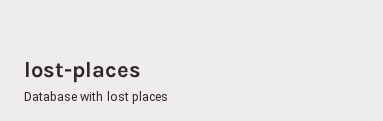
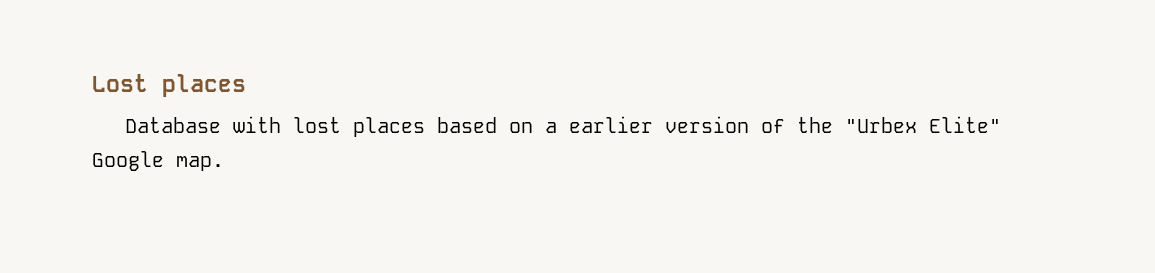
- lost-places
+ Lost places
- Database with lost places
+ Database with lost places based on a earlier version of the "Urbex Elite" Google map.

